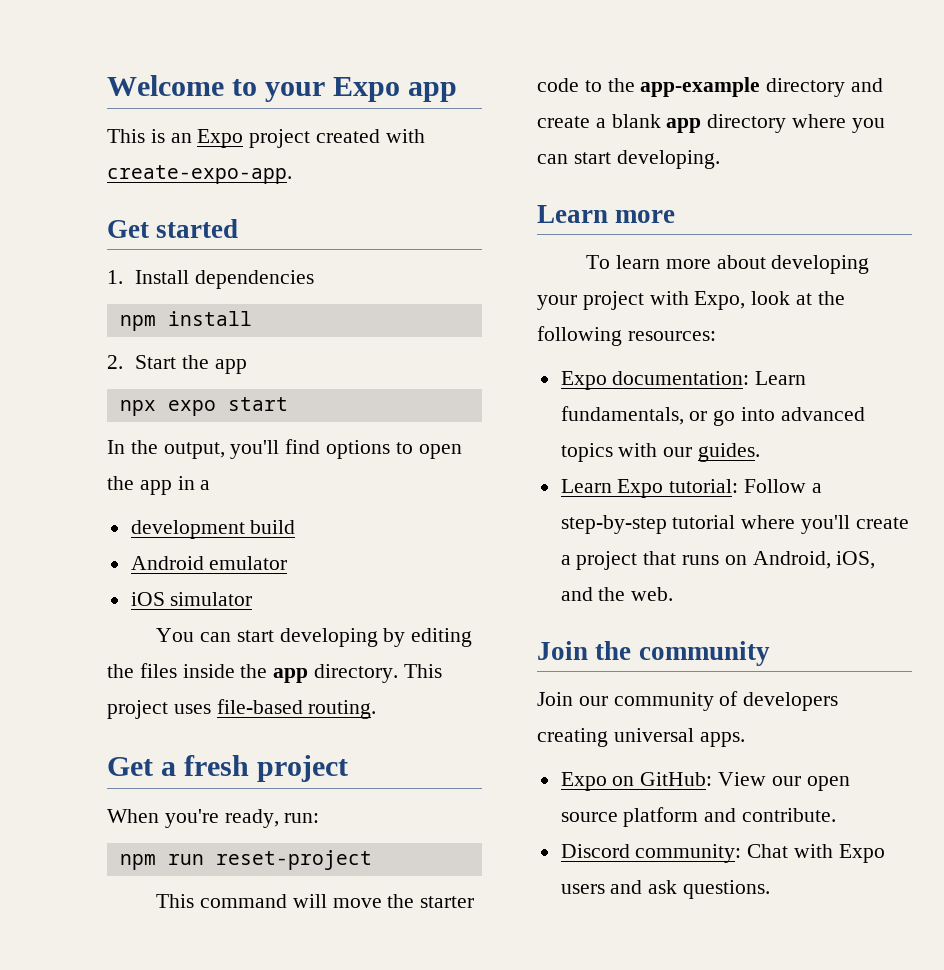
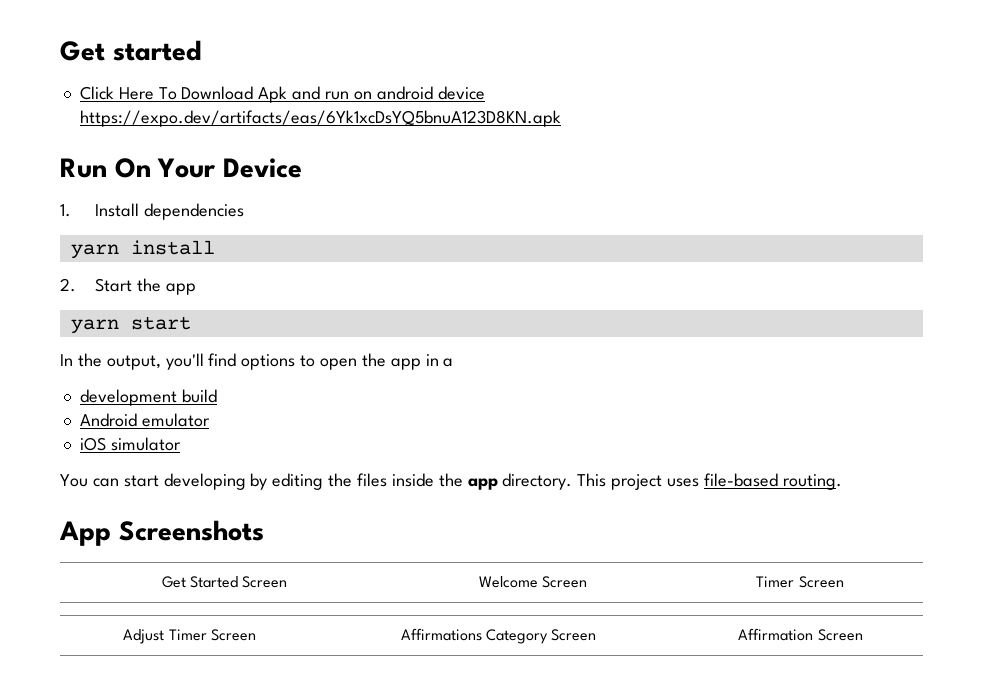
- Welcome to your Expo app
- This is an Expo project created with create-expo-app.
  Get started
+ Click Here To Download Apk and run on android device https://expo.dev/artifacts/eas/6Yk1xcDsYQ5bnuA123D8KN.apk
+ Run On Your Device
- npm install
+ yarn install
- npx expo start
+ yarn start
- Get a fresh project
- When you're ready, run:
- npm run reset-project
- This command will move the starter code to the app-example directory and create a blank app directory where you can start developing.
- Learn more
- To learn more about developing your project with Expo, look at the following resources:
- Expo documentation: Learn fundamentals, or go into advanced topics with our guides.
- Learn Expo tutorial: Follow a step-by-step tutorial where you'll create a project that runs on Android, iOS, and the web.
- Join the community
- Join our community of developers creating universal apps.
- Expo on GitHub: View our open source platform and contribute.
- Discord community: Chat with Expo users and ask questions.
+ App Screenshots
+ Get Started Screen | Welcome Screen | Timer Screen
+ Adjust Timer Screen | Affirmations Category Screen | Affirmation Screen

